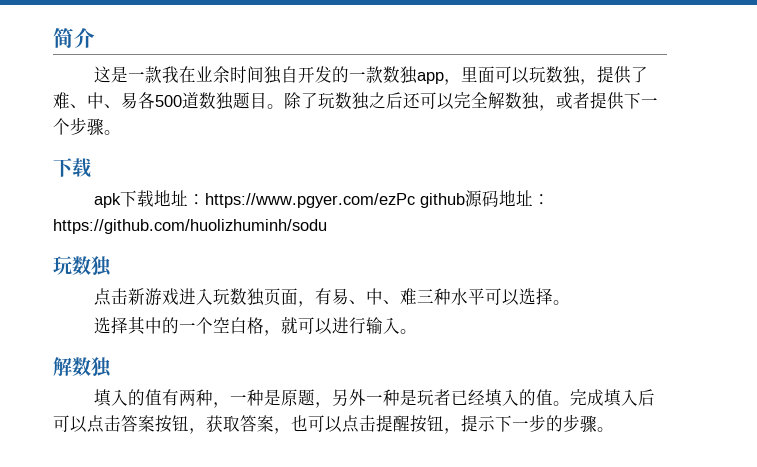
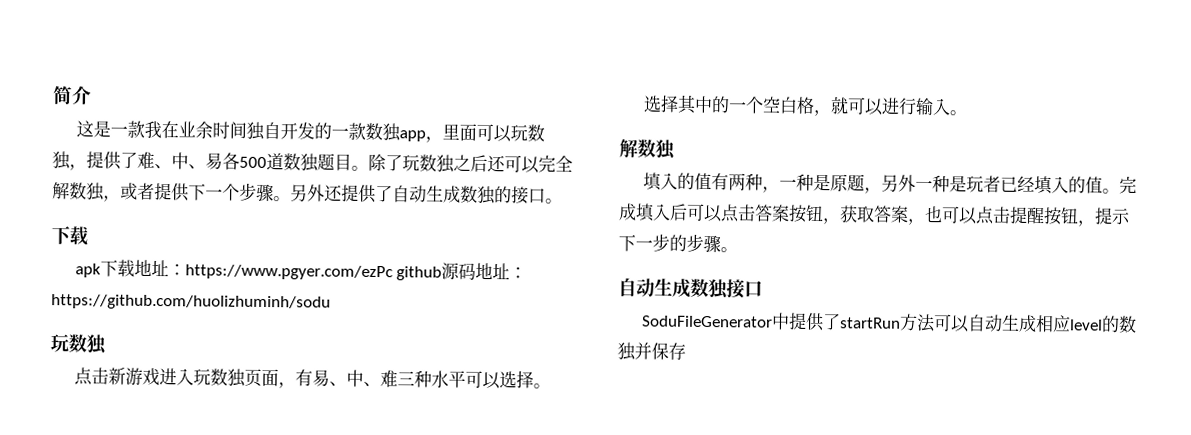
+ 另外还提供了自动生成数独的接口。
+ 自动生成数独接口
+ SoduFileGenerator中提供了startRun方法可以自动生成相应level的数独并保存

